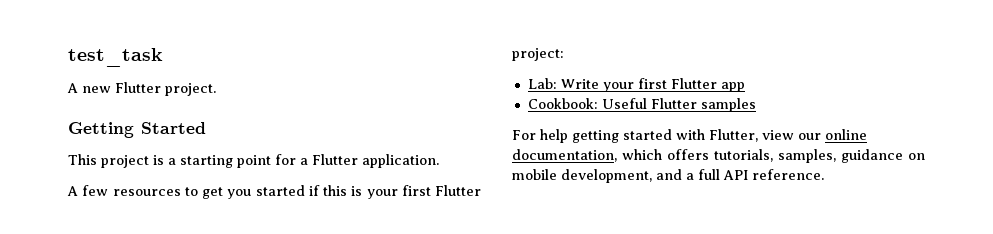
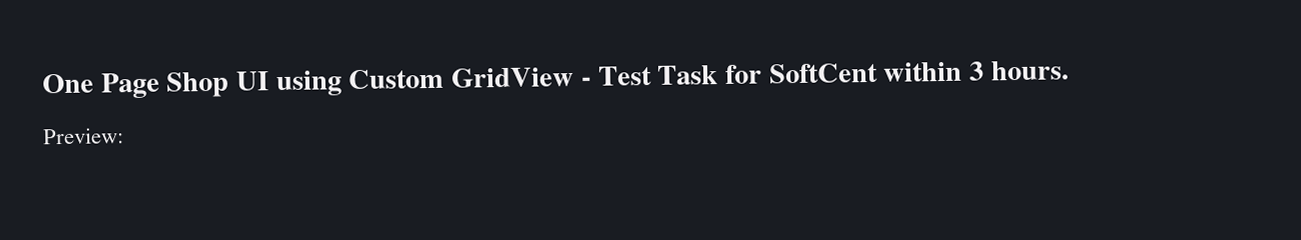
- test_task
- A new Flutter project.
- Getting Started
- This project is a starting point for a Flutter application.
- A few resources to get you started if this is your first Flutter project:
- Lab: Write your first Flutter app
- Cookbook: Useful Flutter samples
- For help getting started with Flutter, view our online documentation, which offers tutorials, samples, guidance on mobile development, and a full API reference.
+ One Page Shop UI using Custom GridView - Test Task for SoftCent within 3 hours.
+ Preview:

